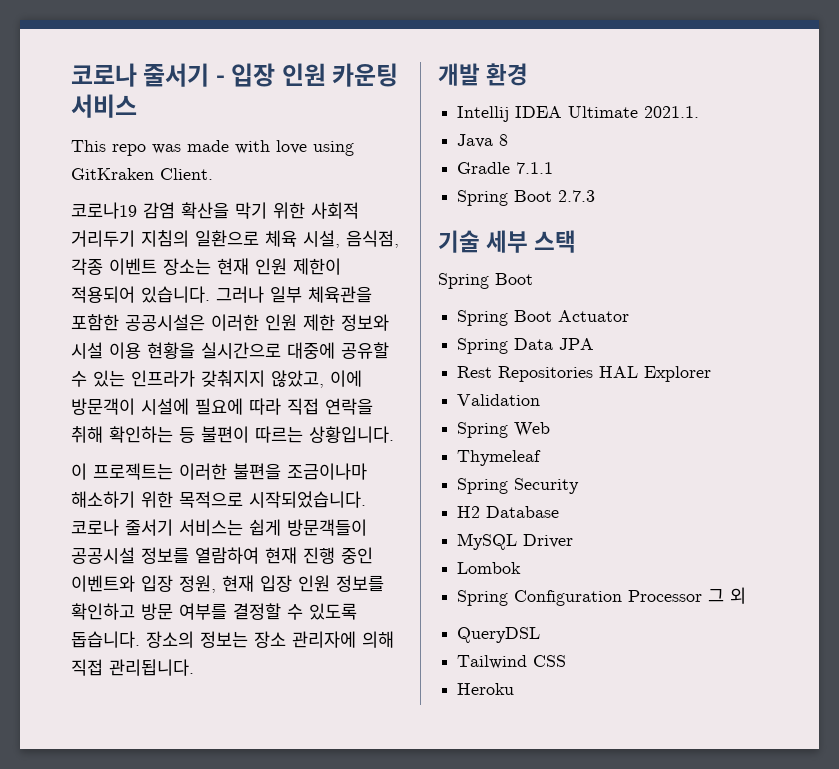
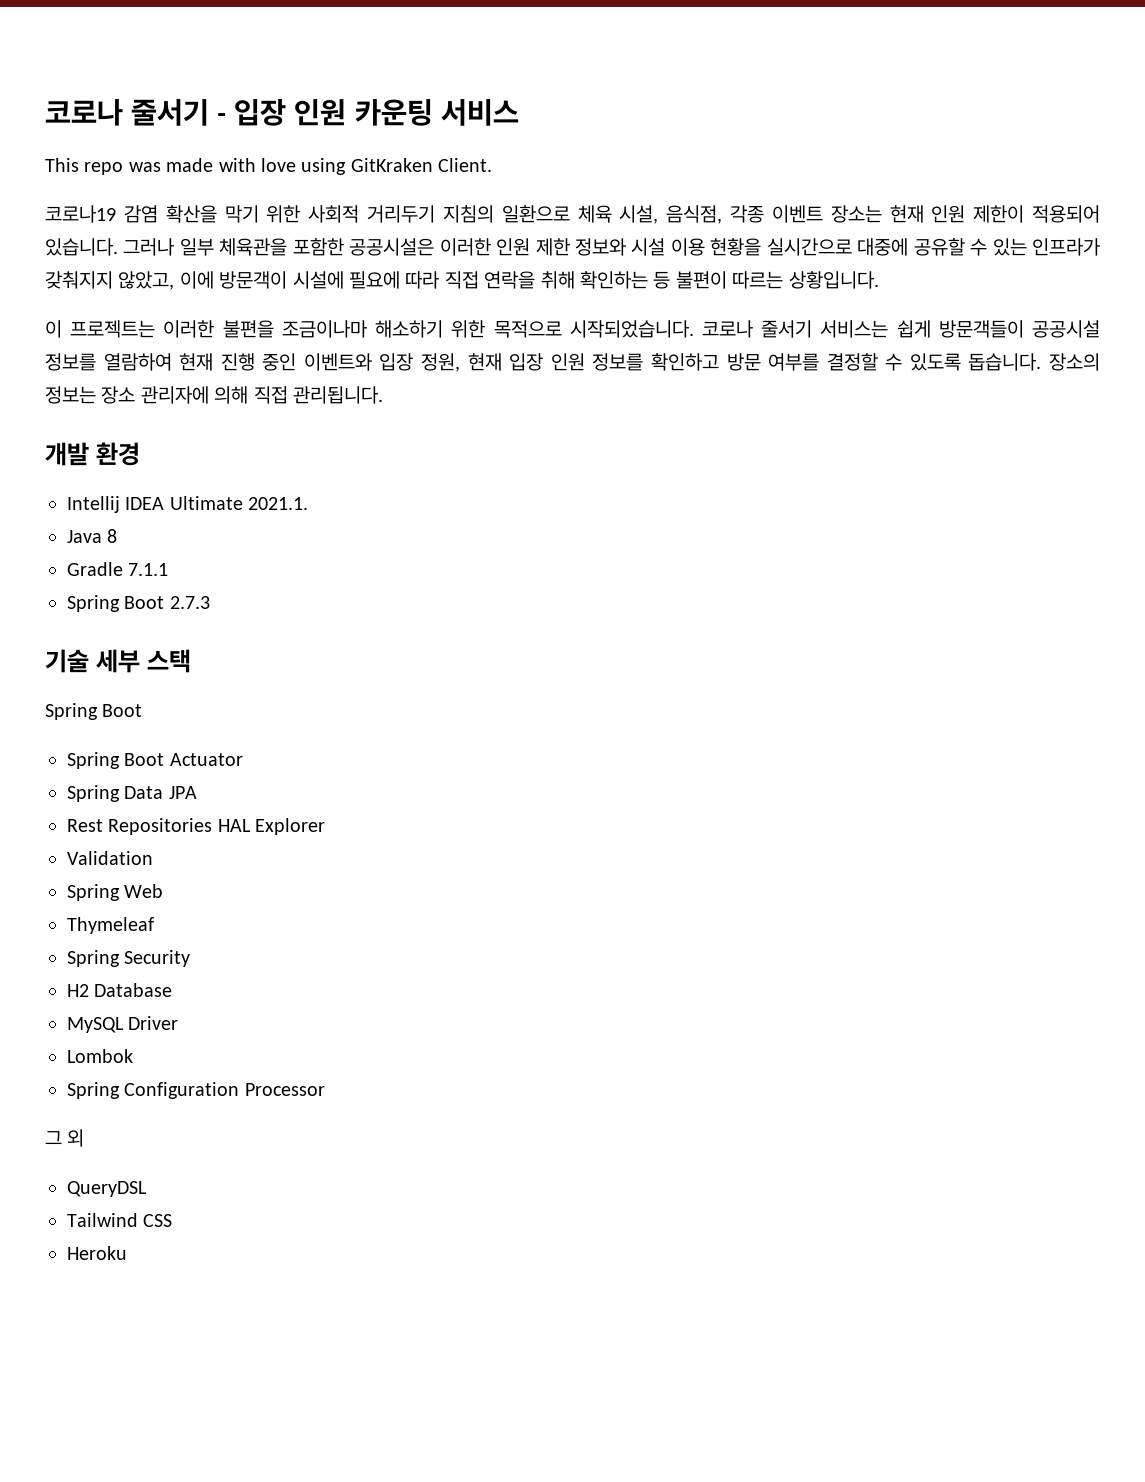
- Spring Configuration Processor 그 외
+ Spring Configuration Processor
+ 그 외

